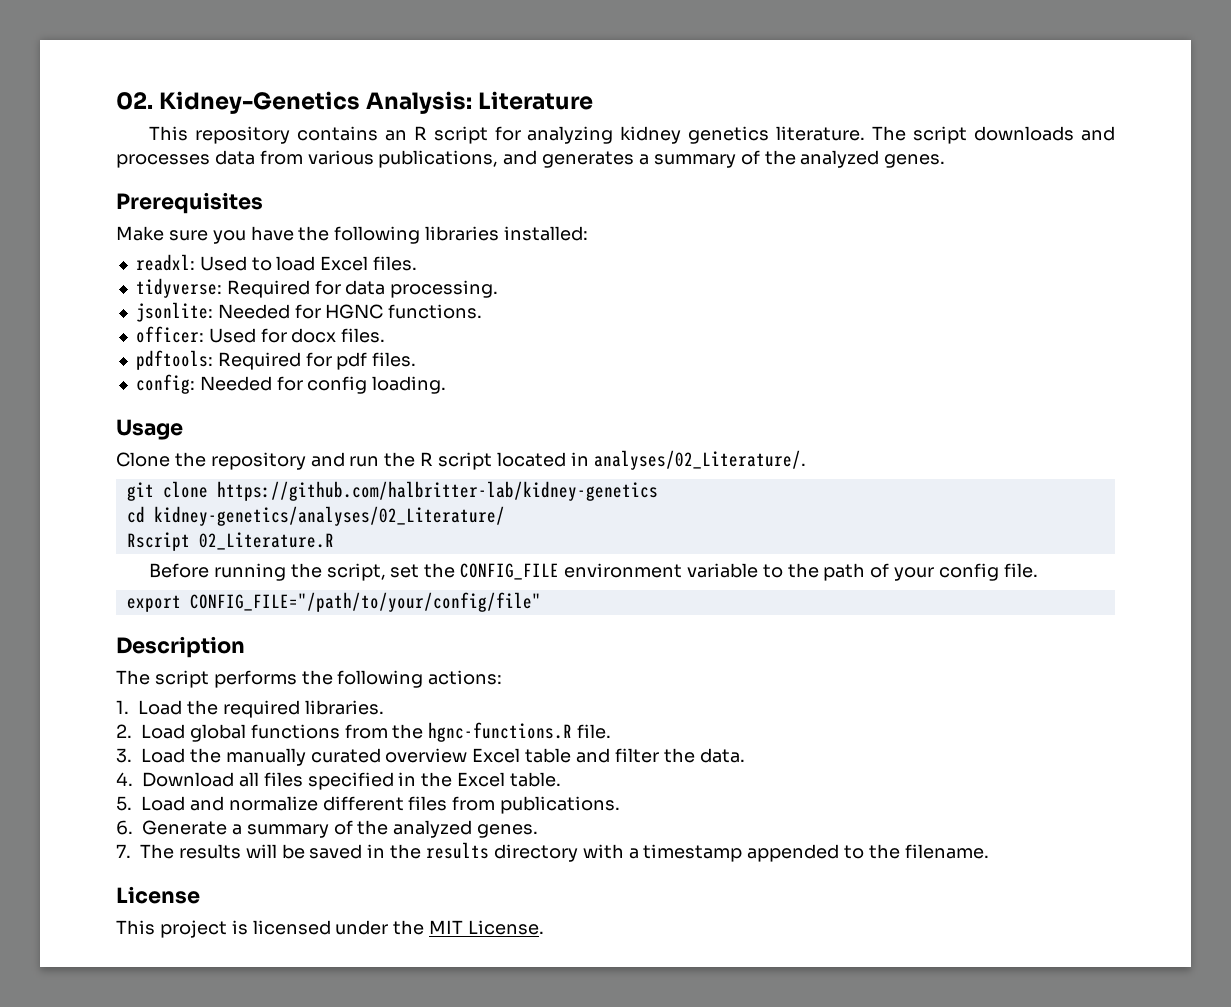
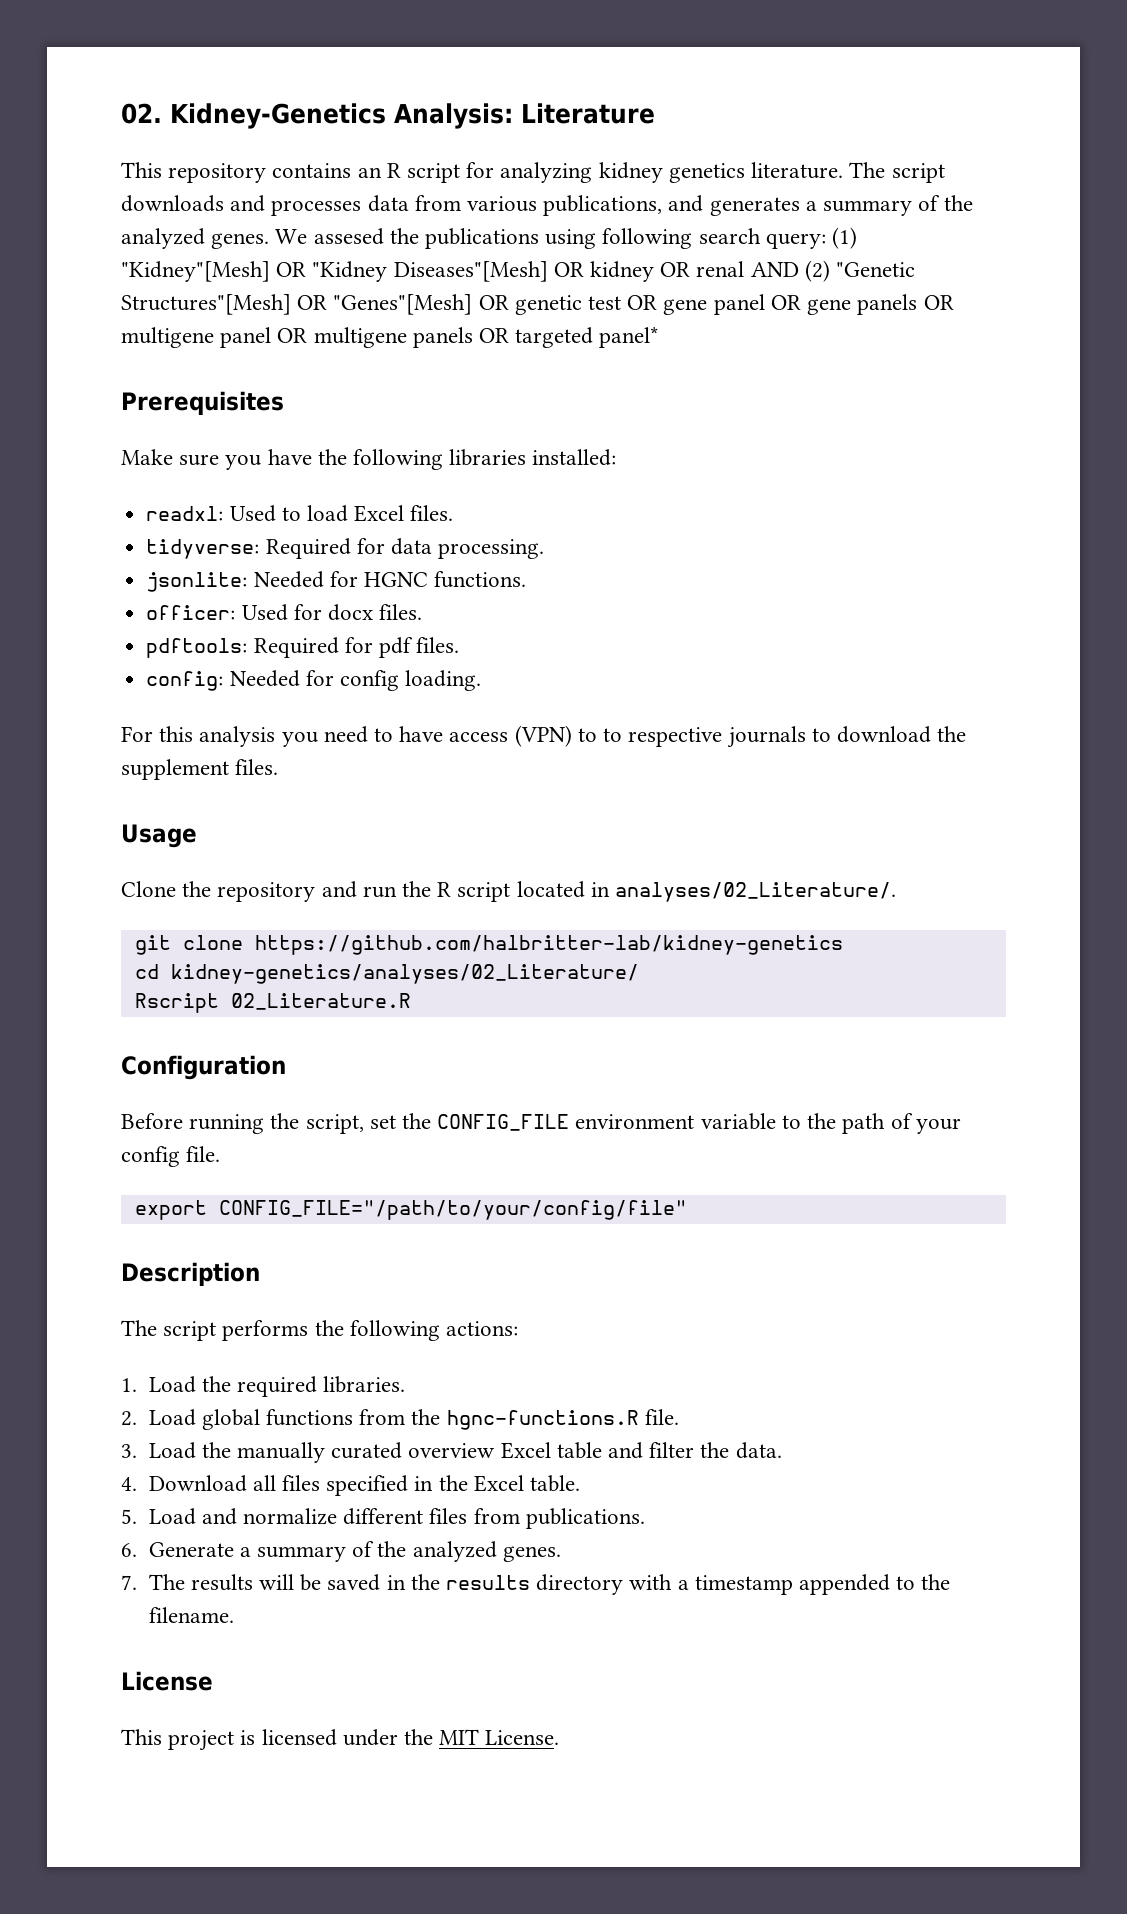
+ We assesed the publications using following search query: (1) "Kidney"[Mesh] OR "Kidney Diseases"[Mesh] OR kidney OR renal AND (2) "Genetic Structures"[Mesh] OR "Genes"[Mesh] OR genetic test OR gene panel OR gene panels OR multigene panel OR multigene panels OR targeted panel*
+ For this analysis you need to have access (VPN) to to respective journals to download the supplement files.
+ Configuration

